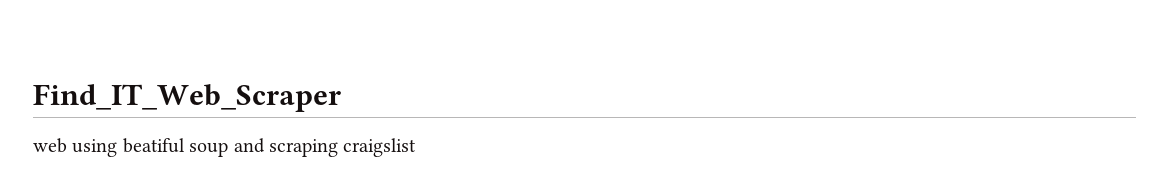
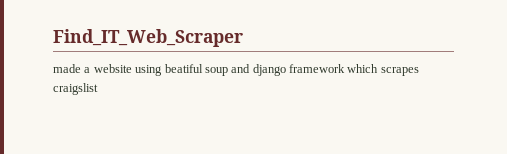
- web using beatiful soup and scraping craigslist
+ made a website using beatiful soup and django framework which scrapes craigslist

